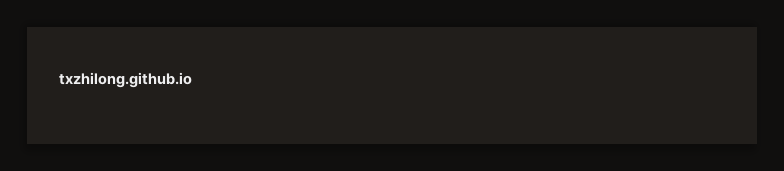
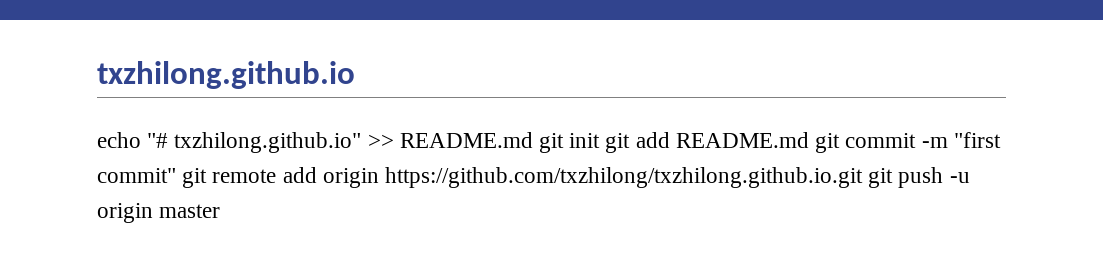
+ echo "# txzhilong.github.io" >> README.md git init git add README.md git commit -m "first commit" git remote add origin https://github.com/txzhilong/txzhilong.github.io.git git push -u origin master

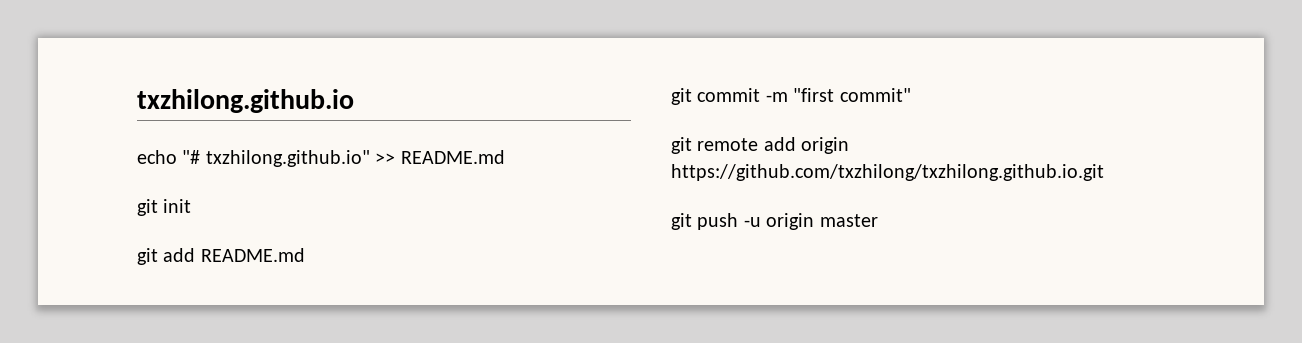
- echo "# txzhilong.github.io" >> README.md git init git add README.md git commit -m "first commit" git remote add origin https://github.com/txzhilong/txzhilong.github.io.git git push -u origin master
+ echo "# txzhilong.github.io" >> README.md
+ git init
+ git add README.md
+ git commit -m "first commit"
+ git remote add origin https://github.com/txzhilong/txzhilong.github.io.git
+ git push -u origin master

